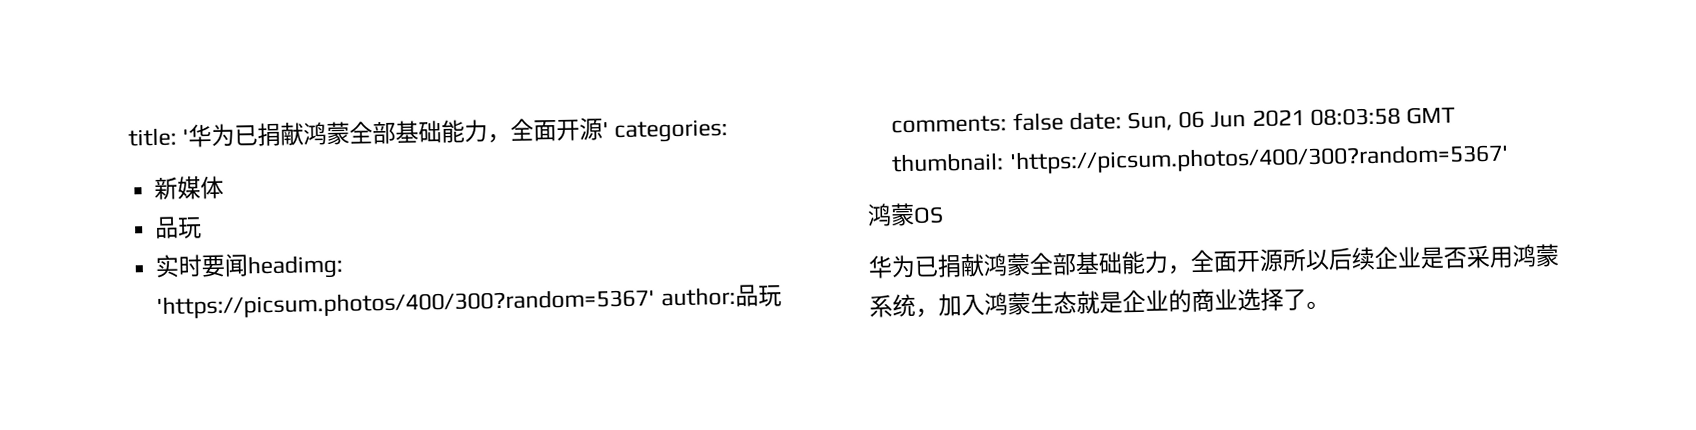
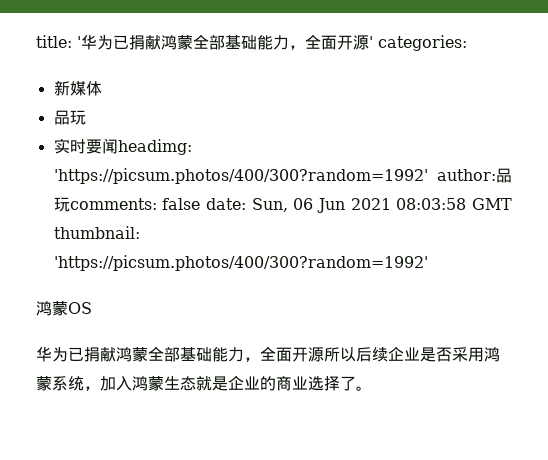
- 实时要闻headimg: 'https://picsum.photos/400/300?random=5367' author:品玩comments: false date: Sun, 06 Jun 2021 08:03:58 GMT thumbnail: 'https://picsum.photos/400/300?random=5367'
+ 实时要闻headimg: 'https://picsum.photos/400/300?random=1992' author:品玩comments: false date: Sun, 06 Jun 2021 08:03:58 GMT thumbnail: 'https://picsum.photos/400/300?random=1992'

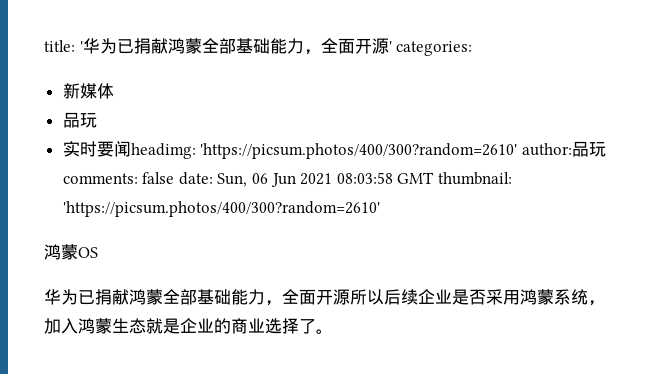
- 实时要闻headimg: 'https://picsum.photos/400/300?random=1992' author:品玩comments: false date: Sun, 06 Jun 2021 08:03:58 GMT thumbnail: 'https://picsum.photos/400/300?random=1992'
+ 实时要闻headimg: 'https://picsum.photos/400/300?random=2610' author:品玩comments: false date: Sun, 06 Jun 2021 08:03:58 GMT thumbnail: 'https://picsum.photos/400/300?random=2610'

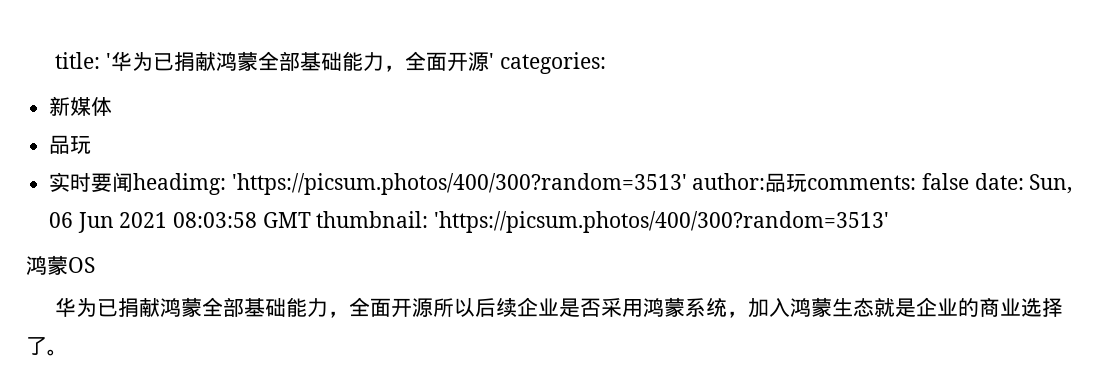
- 实时要闻headimg: 'https://picsum.photos/400/300?random=2610' author:品玩comments: false date: Sun, 06 Jun 2021 08:03:58 GMT thumbnail: 'https://picsum.photos/400/300?random=2610'
+ 实时要闻headimg: 'https://picsum.photos/400/300?random=3513' author:品玩comments: false date: Sun, 06 Jun 2021 08:03:58 GMT thumbnail: 'https://picsum.photos/400/300?random=3513'

